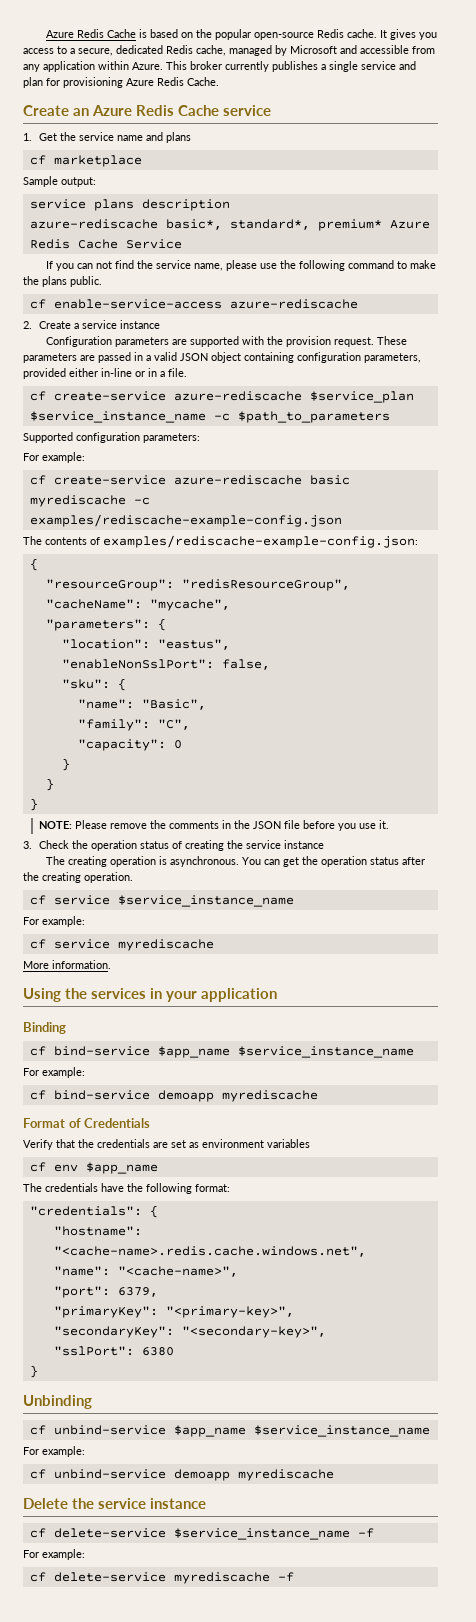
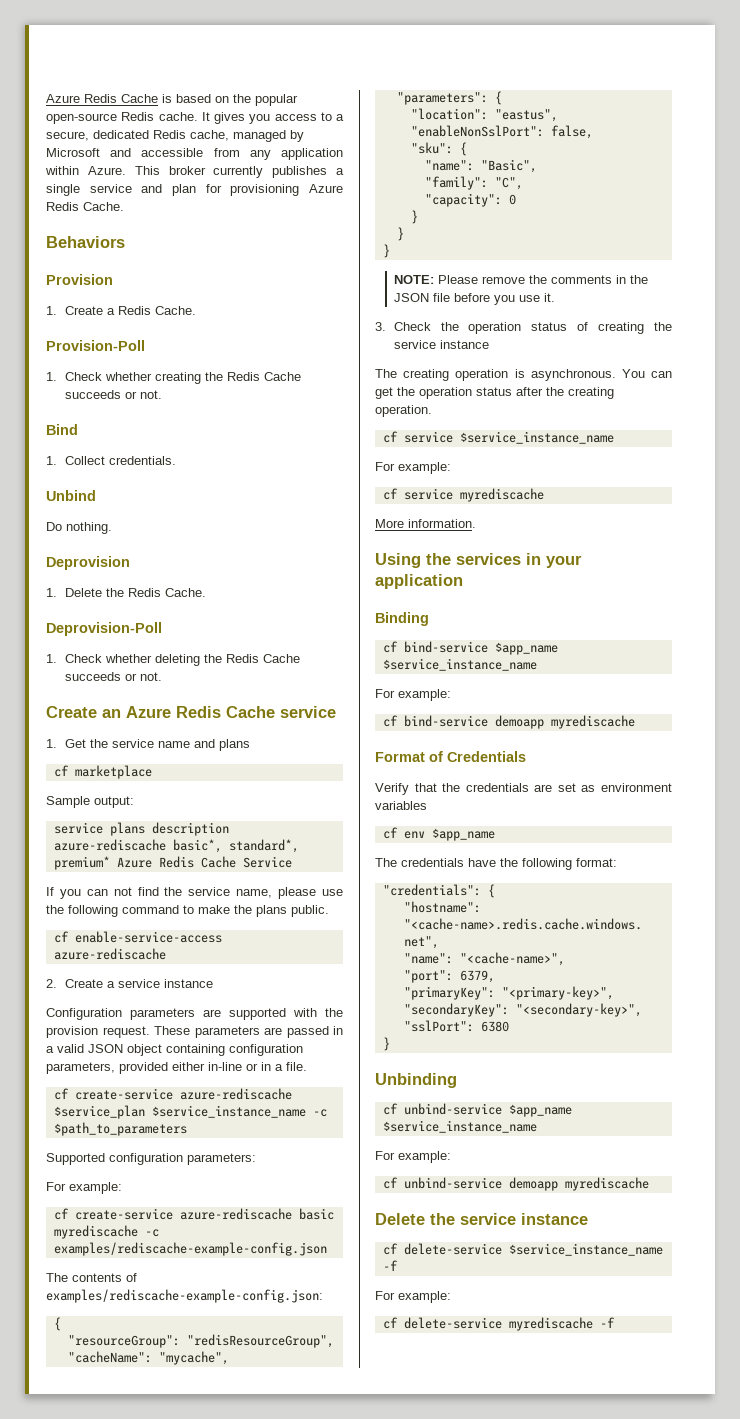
+ Behaviors
+ Provision
+ 1. Create a Redis Cache.
+ Provision-Poll
+ 1. Check whether creating the Redis Cache succeeds or not.
+ Bind
+ 1. Collect credentials.
+ Unbind
+ Do nothing.
+ Deprovision
+ 1. Delete the Redis Cache.
+ Deprovision-Poll
+ 1. Check whether deleting the Redis Cache succeeds or not.

